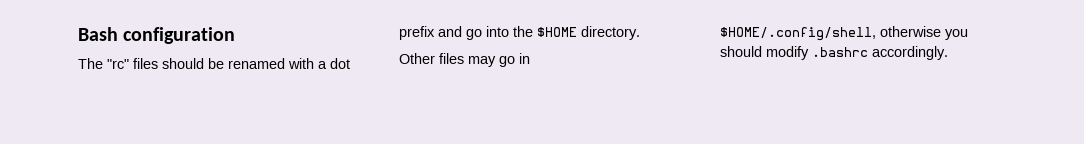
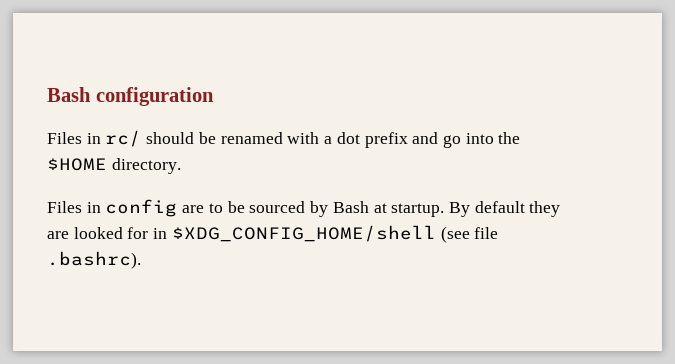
- The "rc" files should be renamed with a dot prefix and go into the $HOME directory.
+ Files in rc/ should be renamed with a dot prefix and go into the $HOME directory.
- Other files may go in $HOME/.config/shell, otherwise you should modify .bashrc accordingly.
+ Files in config are to be sourced by Bash at startup. By default they are looked for in $XDG_CONFIG_HOME/shell (see file .bashrc).

